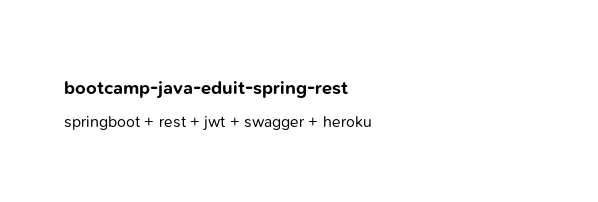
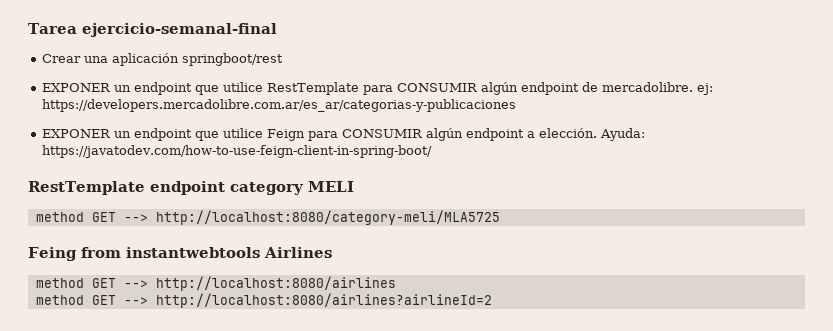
- bootcamp-java-eduit-spring-rest
- springboot + rest + jwt + swagger + heroku
+ Tarea ejercicio-semanal-final
+ Crear una aplicación springboot/rest
+ EXPONER un endpoint que utilice RestTemplate para CONSUMIR algún endpoint de mercadolibre. ej: https://developers.mercadolibre.com.ar/es_ar/categorias-y-publicaciones
+ EXPONER un endpoint que utilice Feign para CONSUMIR algún endpoint a elección. Ayuda: https://javatodev.com/how-to-use-feign-client-in-spring-boot/
+ RestTemplate endpoint category MELI
+ method GET --> http://localhost:8080/category-meli/MLA5725
+ Feing from instantwebtools Airlines
+ method GET --> http://localhost:8080/airlines
+ method GET --> http://localhost:8080/airlines?airlineId=2

